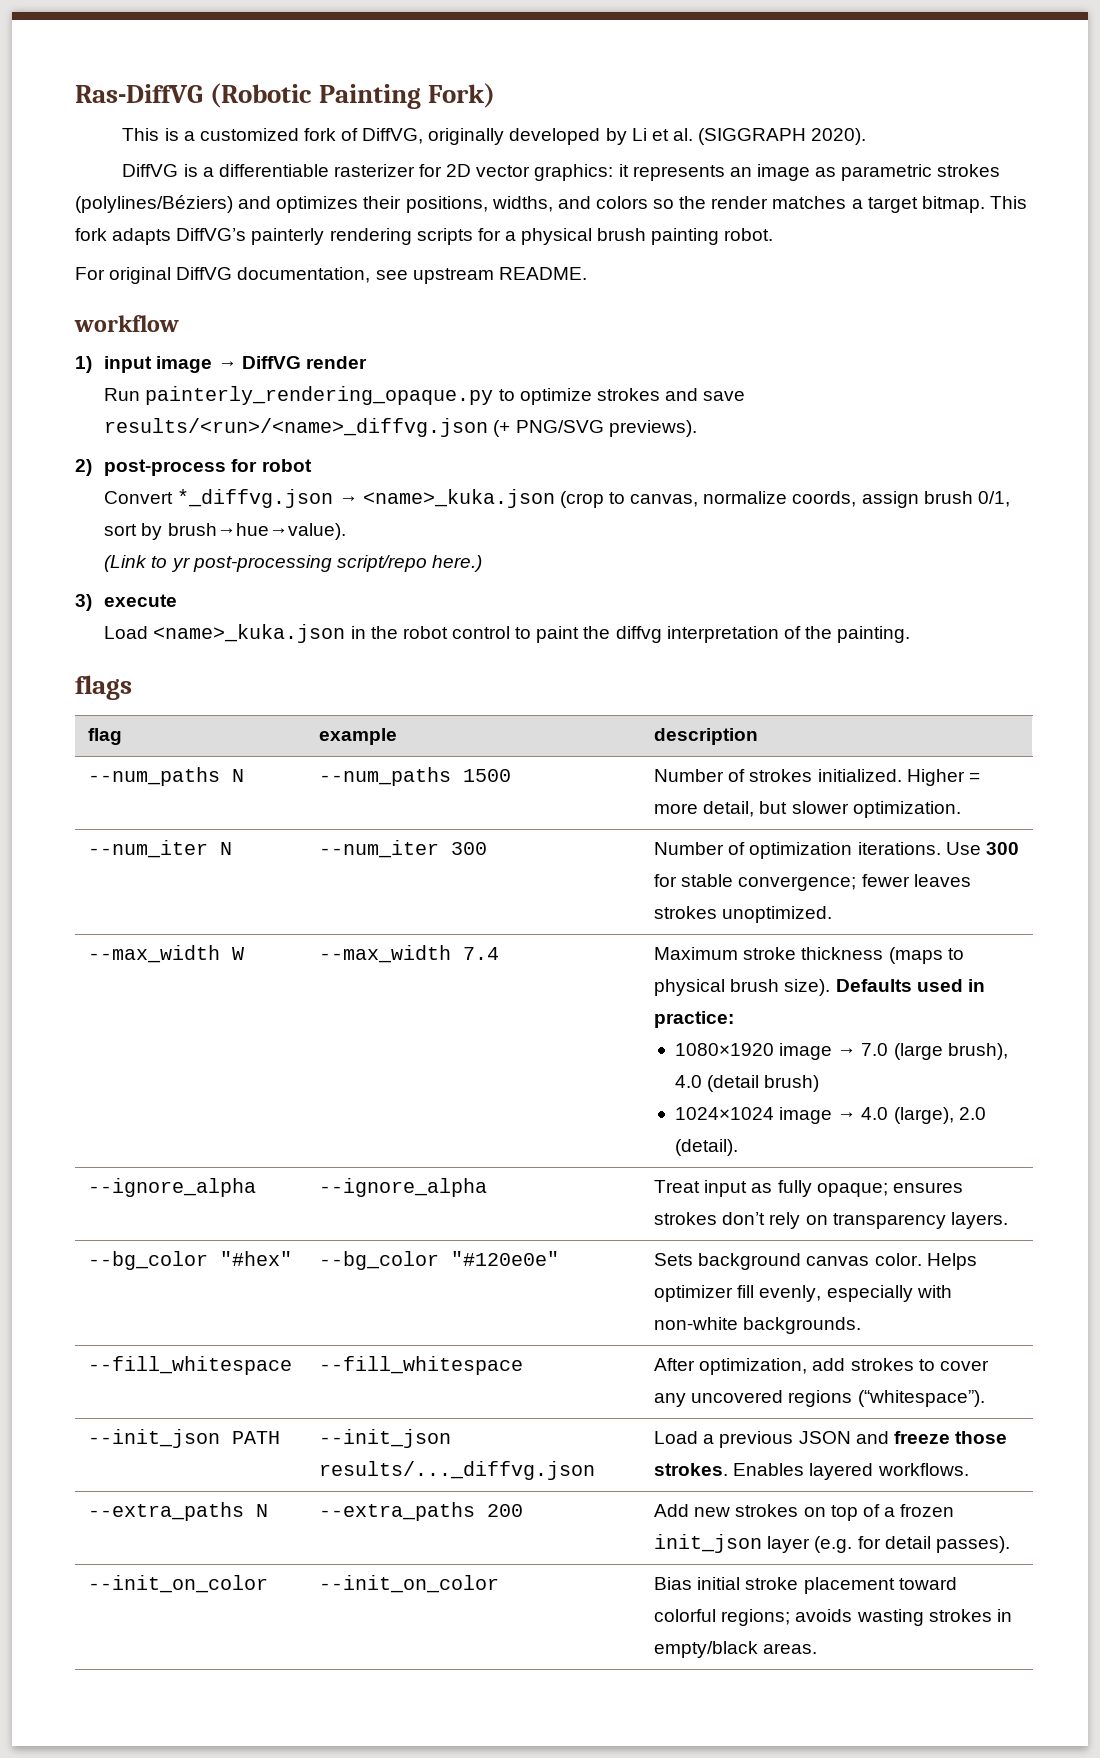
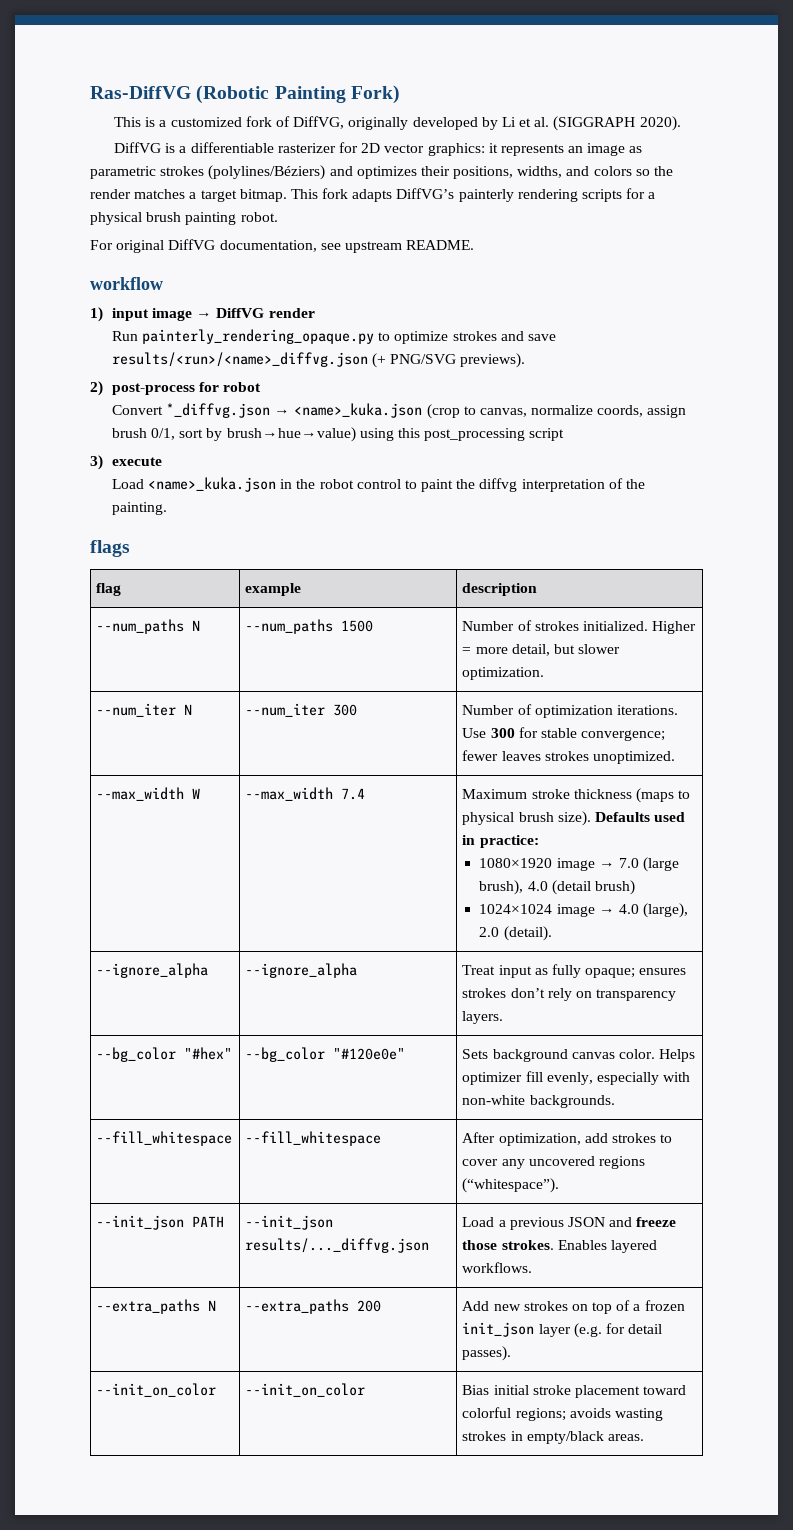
- Convert *_diffvg.json → <name>_kuka.json (crop to canvas, normalize coords, assign brush 0/1, sort by brush→hue→value).
- (Link to yr post-processing script/repo here.)
+ Convert *_diffvg.json → <name>_kuka.json (crop to canvas, normalize coords, assign brush 0/1, sort by brush→hue→value) using this post_processing script

